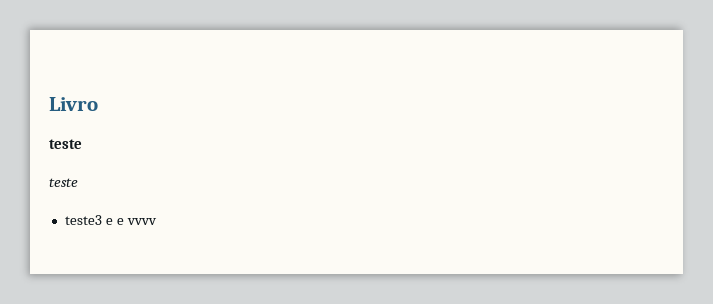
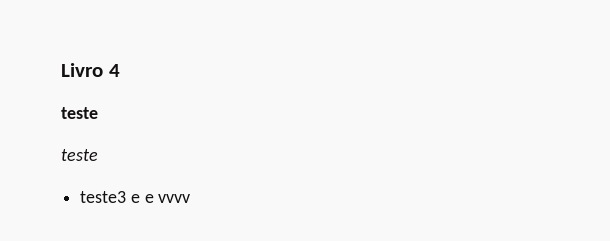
- Livro
+ Livro 4

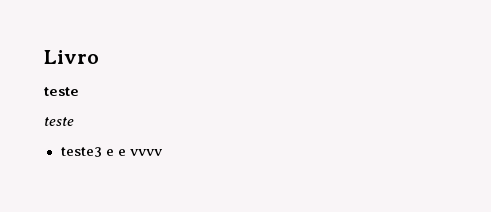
- Livro 4
+ Livro

